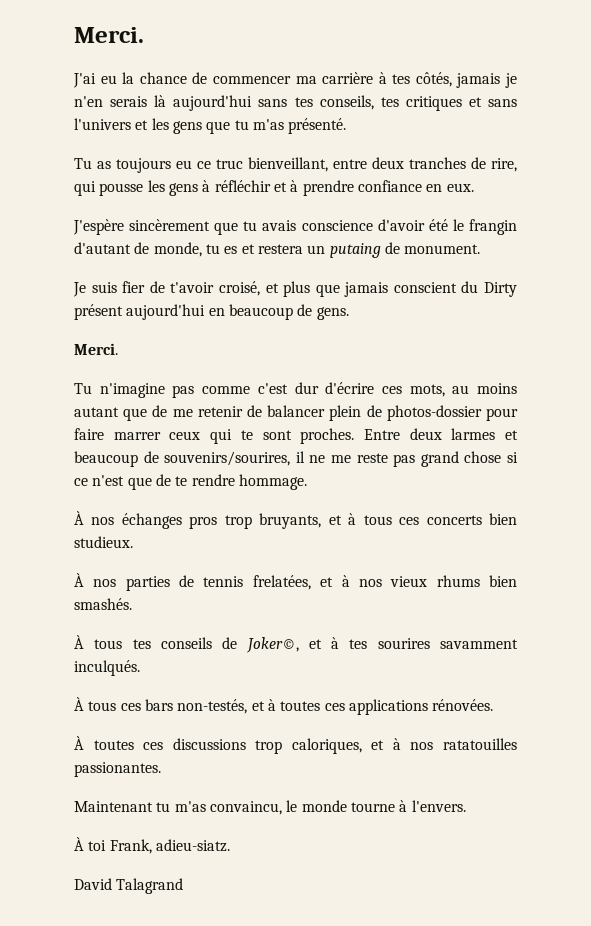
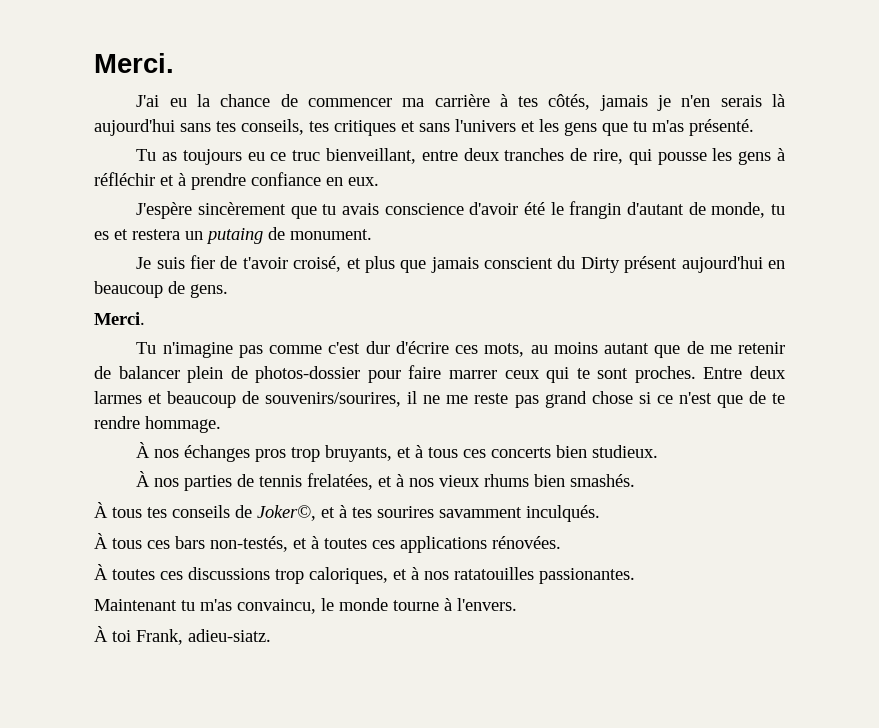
- David Talagrand

